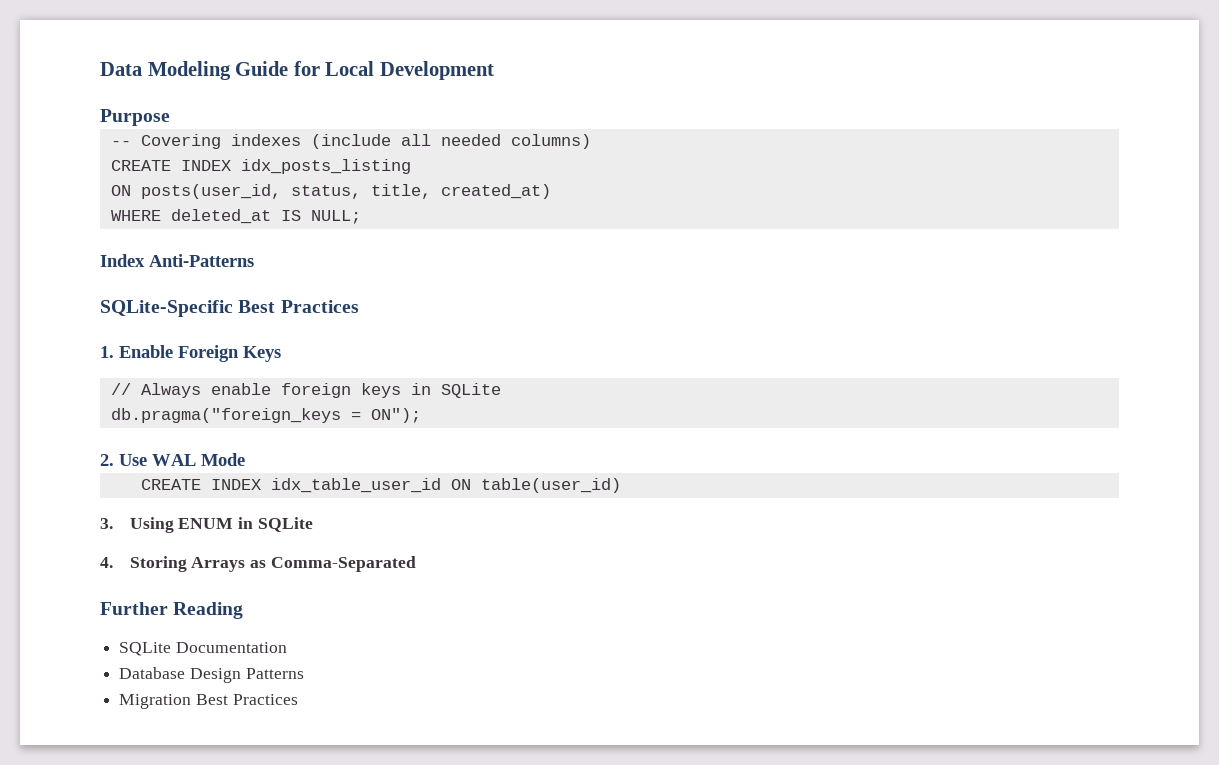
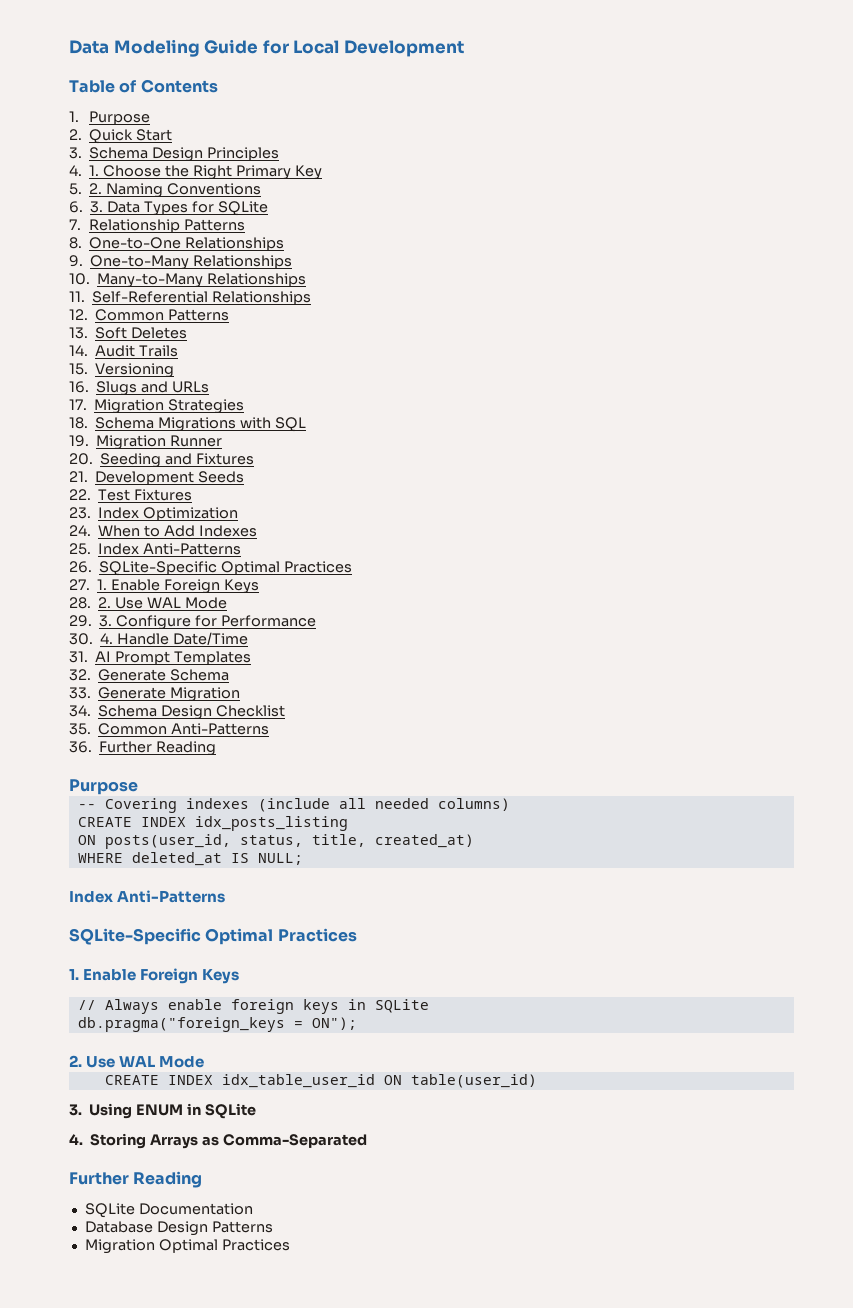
+ Table of Contents
+ 1. Purpose
+ 2. Quick Start
+ 3. Schema Design Principles
+ 4. 1. Choose the Right Primary Key
+ 5. 2. Naming Conventions
+ 6. 3. Data Types for SQLite
+ 7. Relationship Patterns
+ 8. One-to-One Relationships
+ 9. One-to-Many Relationships
+ 10. Many-to-Many Relationships
+ 11. Self-Referential Relationships
+ 12. Common Patterns
+ 13. Soft Deletes
+ 14. Audit Trails
+ 15. Versioning
+ 16. Slugs and URLs
+ 17. Migration Strategies
+ 18. Schema Migrations with SQL
+ 19. Migration Runner
+ 20. Seeding and Fixtures
+ 21. Development Seeds
+ 22. Test Fixtures
+ 23. Index Optimization
+ 24. When to Add Indexes
+ 25. Index Anti-Patterns
+ 26. SQLite-Specific Optimal Practices
+ 27. 1. Enable Foreign Keys
+ 28. 2. Use WAL Mode
+ 29. 3. Configure for Performance
+ 30. 4. Handle Date/Time
+ 31. AI Prompt Templates
+ 32. Generate Schema
+ 33. Generate Migration
+ 34. Schema Design Checklist
+ 35. Common Anti-Patterns
+ 36. Further Reading
  WHERE deleted_at IS NULL;
  Index Anti-Patterns
- SQLite-Specific Best Practices
+ SQLite-Specific Optimal Practices
- Migration Best Practices
+ Migration Optimal Practices

